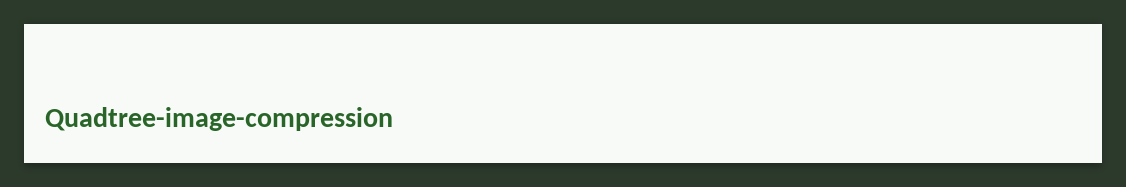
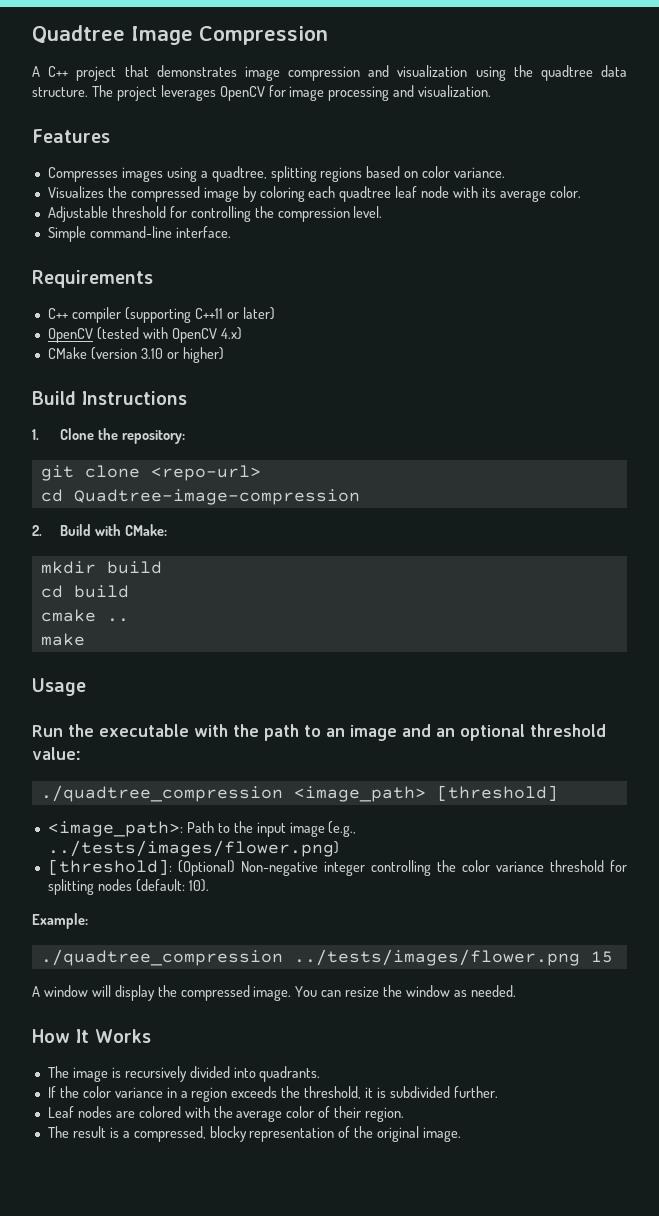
- Quadtree-image-compression
+ Quadtree Image Compression
+ A C++ project that demonstrates image compression and visualization using the quadtree data structure. The project leverages OpenCV for image processing and visualization.
+ Features
+ Compresses images using a quadtree, splitting regions based on color variance.
+ Visualizes the compressed image by coloring each quadtree leaf node with its average color.
+ Adjustable threshold for controlling the compression level.
+ Simple command-line interface.
+ Requirements
+ C++ compiler (supporting C++11 or later)
+ OpenCV (tested with OpenCV 4.x)
+ CMake (version 3.10 or higher)
+ Build Instructions
+ 1. Clone the repository:
+ git clone <repo-url>
+ cd Quadtree-image-compression
+ 2. Build with CMake:
+ mkdir build
+ cd build
+ cmake ..
+ make
+ Usage
+ Run the executable with the path to an image and an optional threshold value:
+ ./quadtree_compression <image_path> [threshold]
+ <image_path>: Path to the input image (e.g., ../tests/images/flower.png)
+ [threshold]: (Optional) Non-negative integer controlling the color variance threshold for splitting nodes (default: 10).
+ Example:
+ ./quadtree_compression ../tests/images/flower.png 15
+ A window will display the compressed image. You can resize the window as needed.
+ How It Works
+ The image is recursively divided into quadrants.
+ If the color variance in a region exceeds the threshold, it is subdivided further.
+ Leaf nodes are colored with the average color of their region.
+ The result is a compressed, blocky representation of the original image.

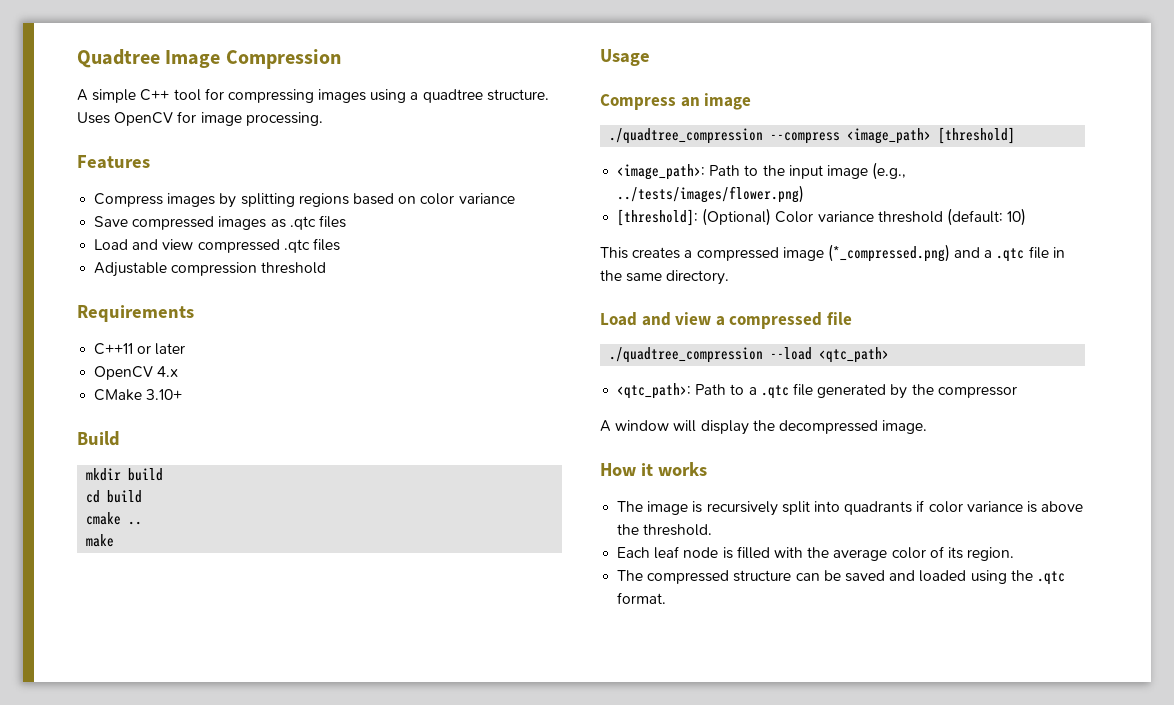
- A C++ project that demonstrates image compression and visualization using the quadtree data structure. The project leverages OpenCV for image processing and visualization.
+ A simple C++ tool for compressing images using a quadtree structure. Uses OpenCV for image processing.
  Features
- Compresses images using a quadtree, splitting regions based on color variance.
- Visualizes the compressed image by coloring each quadtree leaf node with its average color.
+ Compress images by splitting regions based on color variance
+ Save compressed images as .qtc files
+ Load and view compressed .qtc files
- Adjustable threshold for controlling the compression level.
- Simple command-line interface.
+ Adjustable compression threshold
  Requirements
- C++ compiler (supporting C++11 or later)
- OpenCV (tested with OpenCV 4.x)
- CMake (version 3.10 or higher)
- Build Instructions
- 1. Clone the repository:
- git clone <repo-url>
- cd Quadtree-image-compression
- 2. Build with CMake:
+ C++11 or later
+ OpenCV 4.x
+ CMake 3.10+
+ Build
- Run the executable with the path to an image and an optional threshold value:
- ./quadtree_compression <image_path> [threshold]
+ Compress an image
+ ./quadtree_compression --compress <image_path> [threshold]
- [threshold]: (Optional) Non-negative integer controlling the color variance threshold for splitting nodes (default: 10).
- Example:
- ./quadtree_compression ../tests/images/flower.png 15
+ [threshold]: (Optional) Color variance threshold (default: 10)
+ This creates a compressed image (*_compressed.png) and a .qtc file in the same directory.
+ Load and view a compressed file
+ ./quadtree_compression --load <qtc_path>
+ <qtc_path>: Path to a .qtc file generated by the compressor
- A window will display the compressed image. You can resize the window as needed.
+ A window will display the decompressed image.
- How It Works
+ How it works
- The image is recursively divided into quadrants.
- If the color variance in a region exceeds the threshold, it is subdivided further.
- Leaf nodes are colored with the average color of their region.
+ The image is recursively split into quadrants if color variance is above the threshold.
+ Each leaf node is filled with the average color of its region.
- The result is a compressed, blocky representation of the original image.
+ The compressed structure can be saved and loaded using the .qtc format.

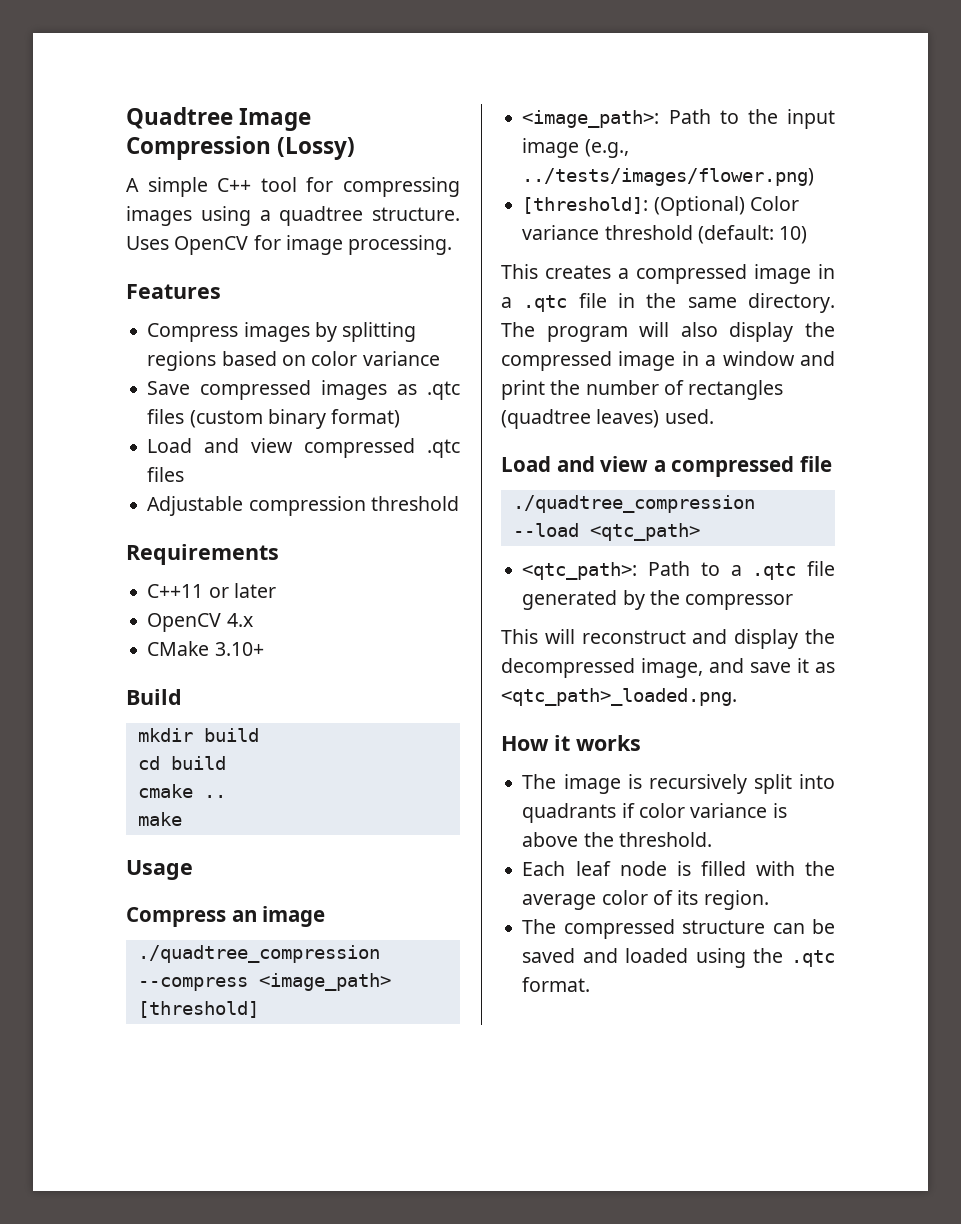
- Quadtree Image Compression
+ Quadtree Image Compression (Lossy)
- Save compressed images as .qtc files
+ Save compressed images as .qtc files (custom binary format)
- This creates a compressed image (*_compressed.png) and a .qtc file in the same directory.
+ This creates a compressed image in a .qtc file in the same directory. The program will also display the compressed image in a window and print the number of rectangles (quadtree leaves) used.
- A window will display the decompressed image.
+ This will reconstruct and display the decompressed image, and save it as <qtc_path>_loaded.png.

